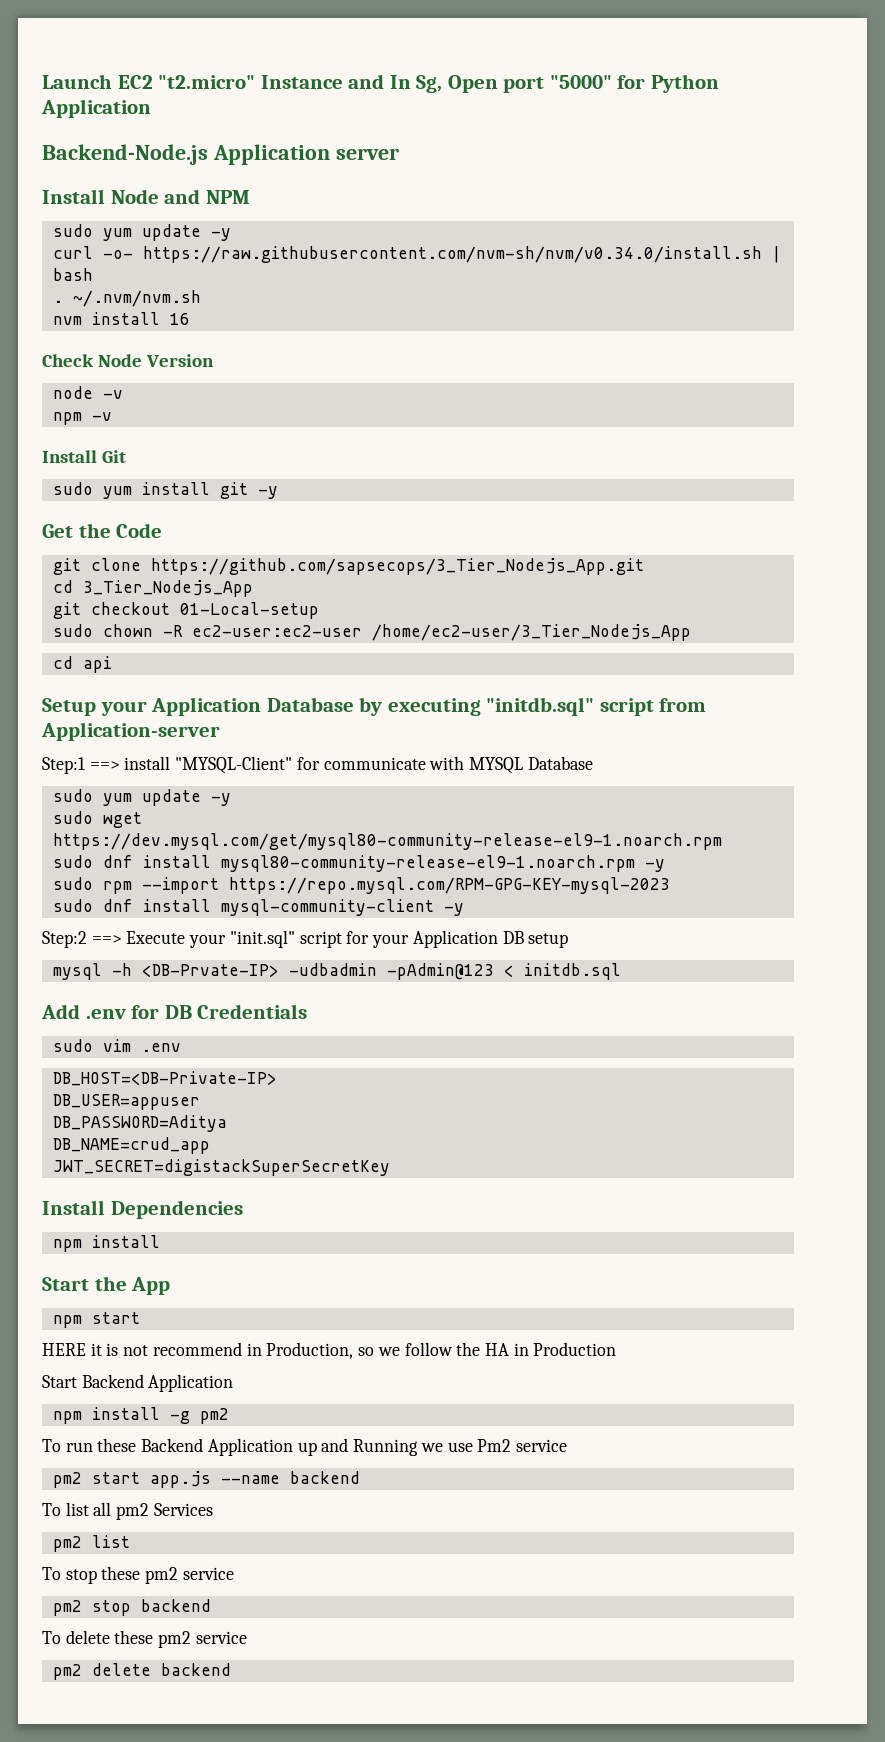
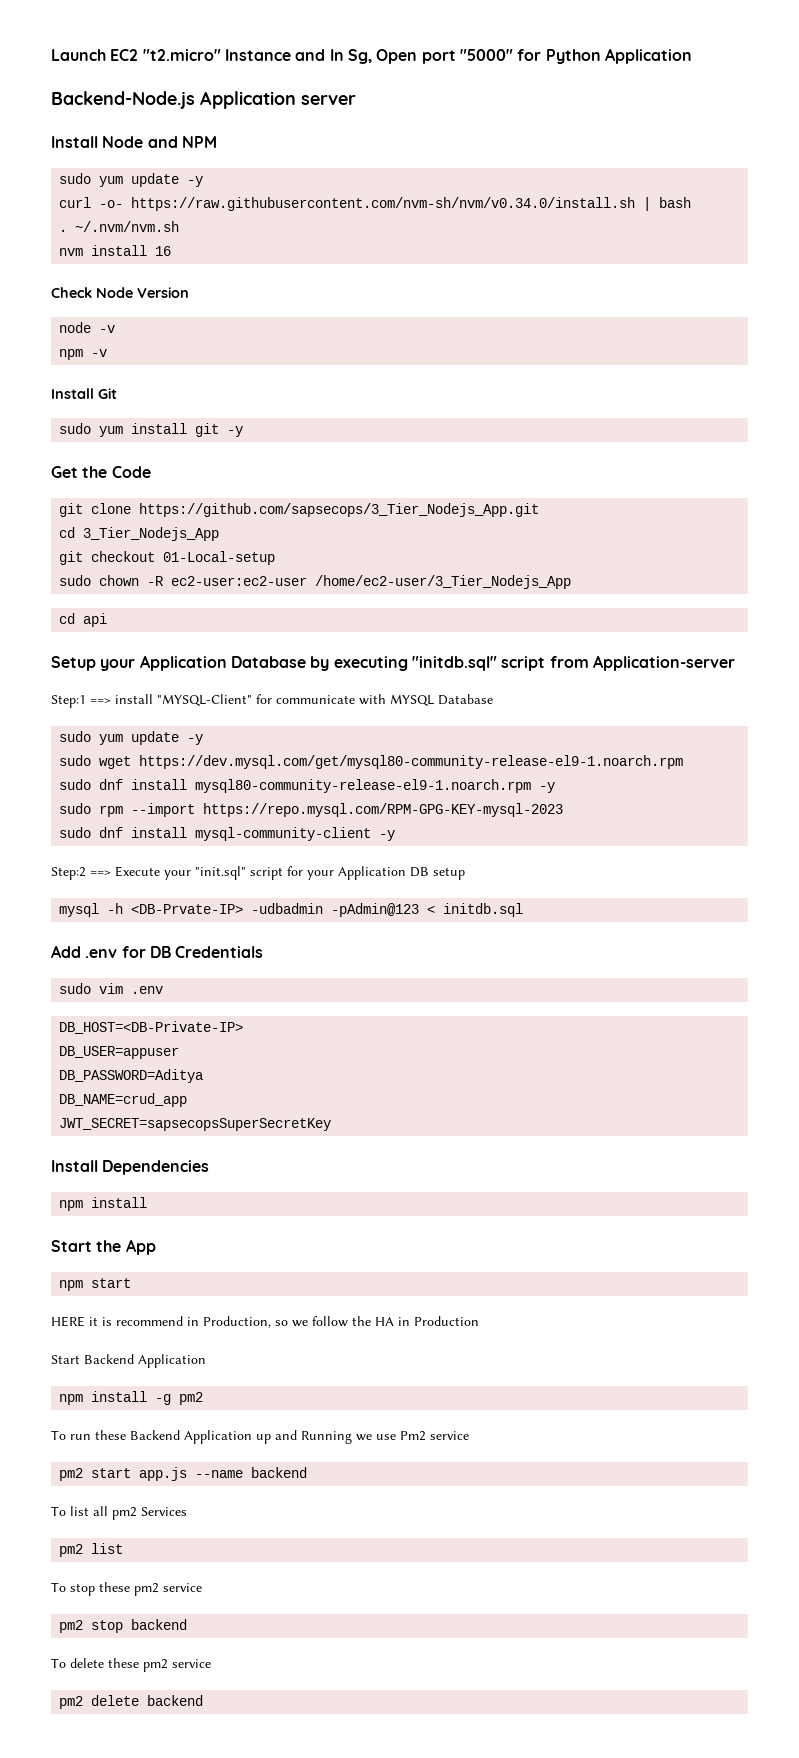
- JWT_SECRET=digistackSuperSecretKey
+ JWT_SECRET=sapsecopsSuperSecretKey
- HERE it is not recommend in Production, so we follow the HA in Production
+ HERE it is recommend in Production, so we follow the HA in Production

